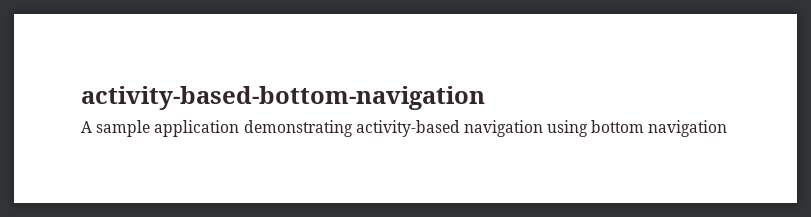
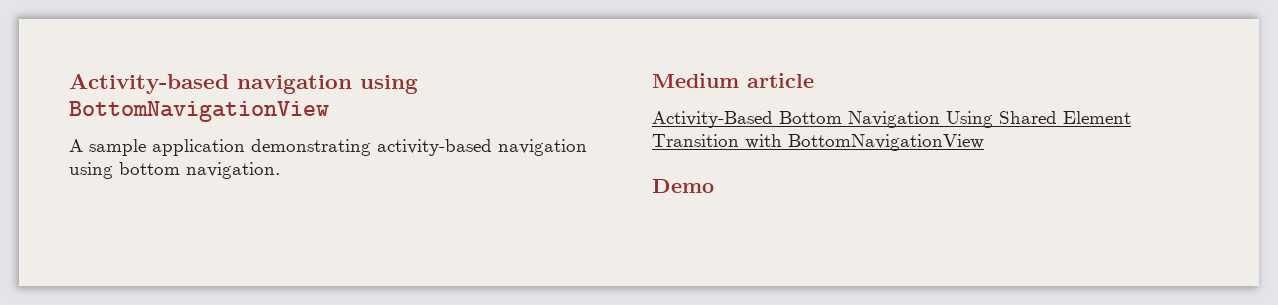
- activity-based-bottom-navigation
+ Activity-based navigation using BottomNavigationView
- A sample application demonstrating activity-based navigation using bottom navigation
+ A sample application demonstrating activity-based navigation using bottom navigation.
+ Medium article
+ Activity-Based Bottom Navigation Using Shared Element Transition with BottomNavigationView
+ Demo

